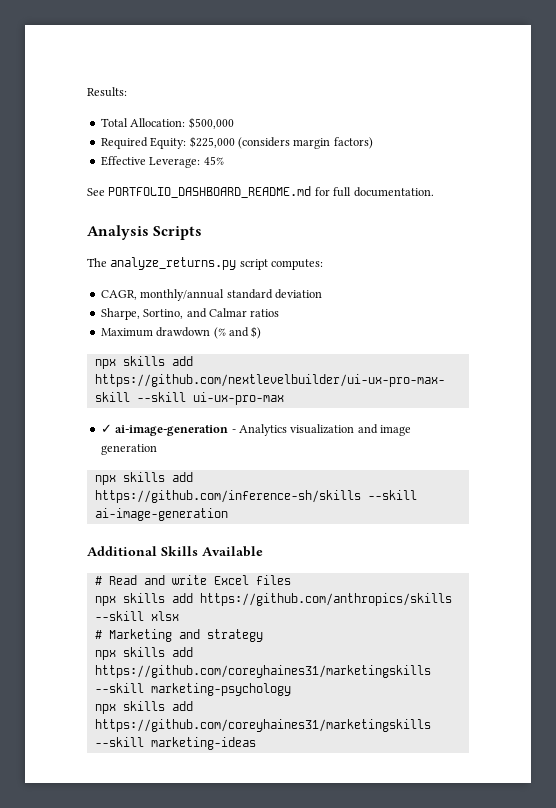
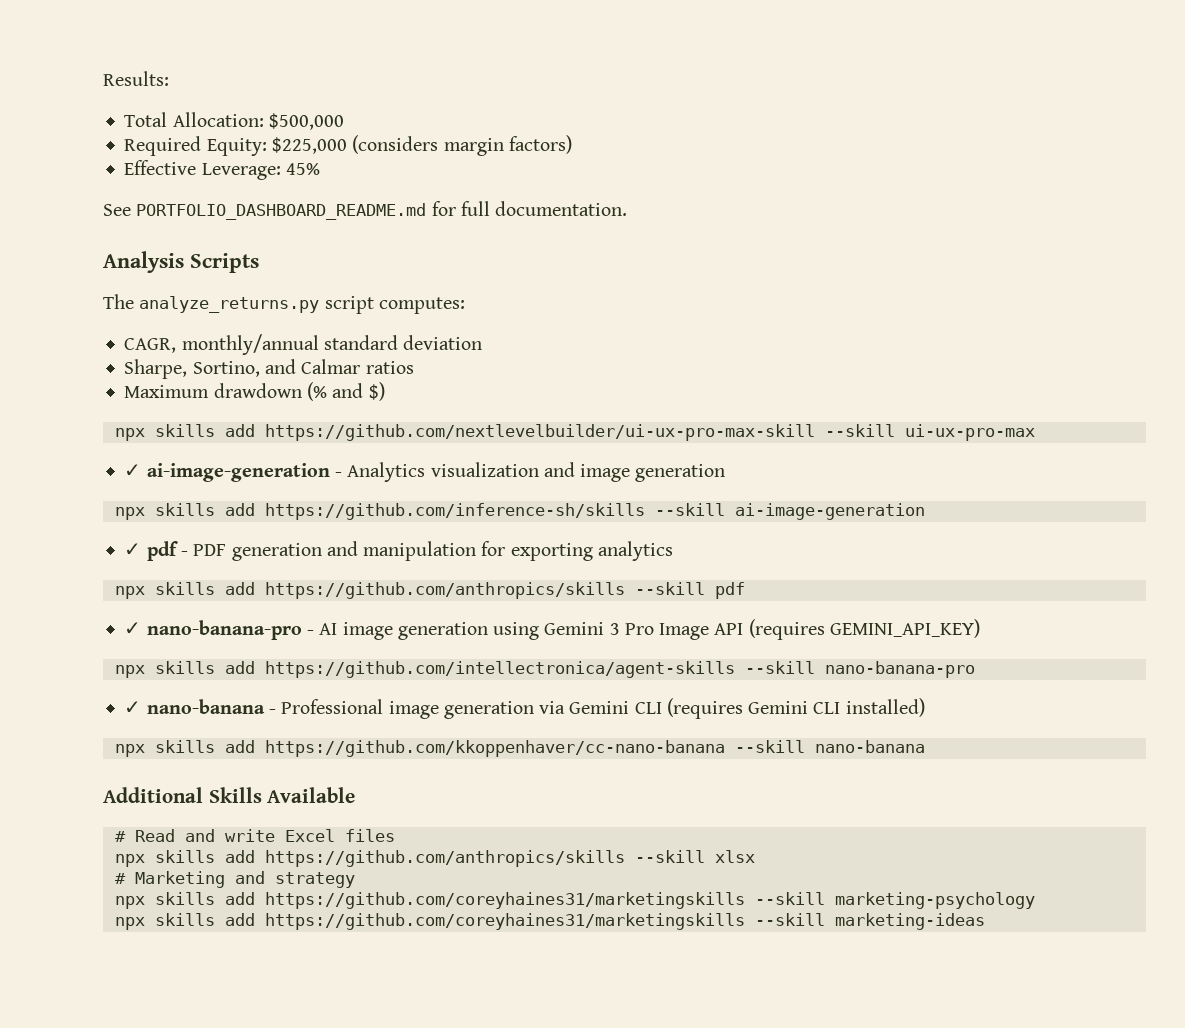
+ ✓ pdf - PDF generation and manipulation for exporting analytics
+ npx skills add https://github.com/anthropics/skills --skill pdf
+ ✓ nano-banana-pro - AI image generation using Gemini 3 Pro Image API (requires GEMINI_API_KEY)
+ npx skills add https://github.com/intellectronica/agent-skills --skill nano-banana-pro
+ ✓ nano-banana - Professional image generation via Gemini CLI (requires Gemini CLI installed)
+ npx skills add https://github.com/kkoppenhaver/cc-nano-banana --skill nano-banana

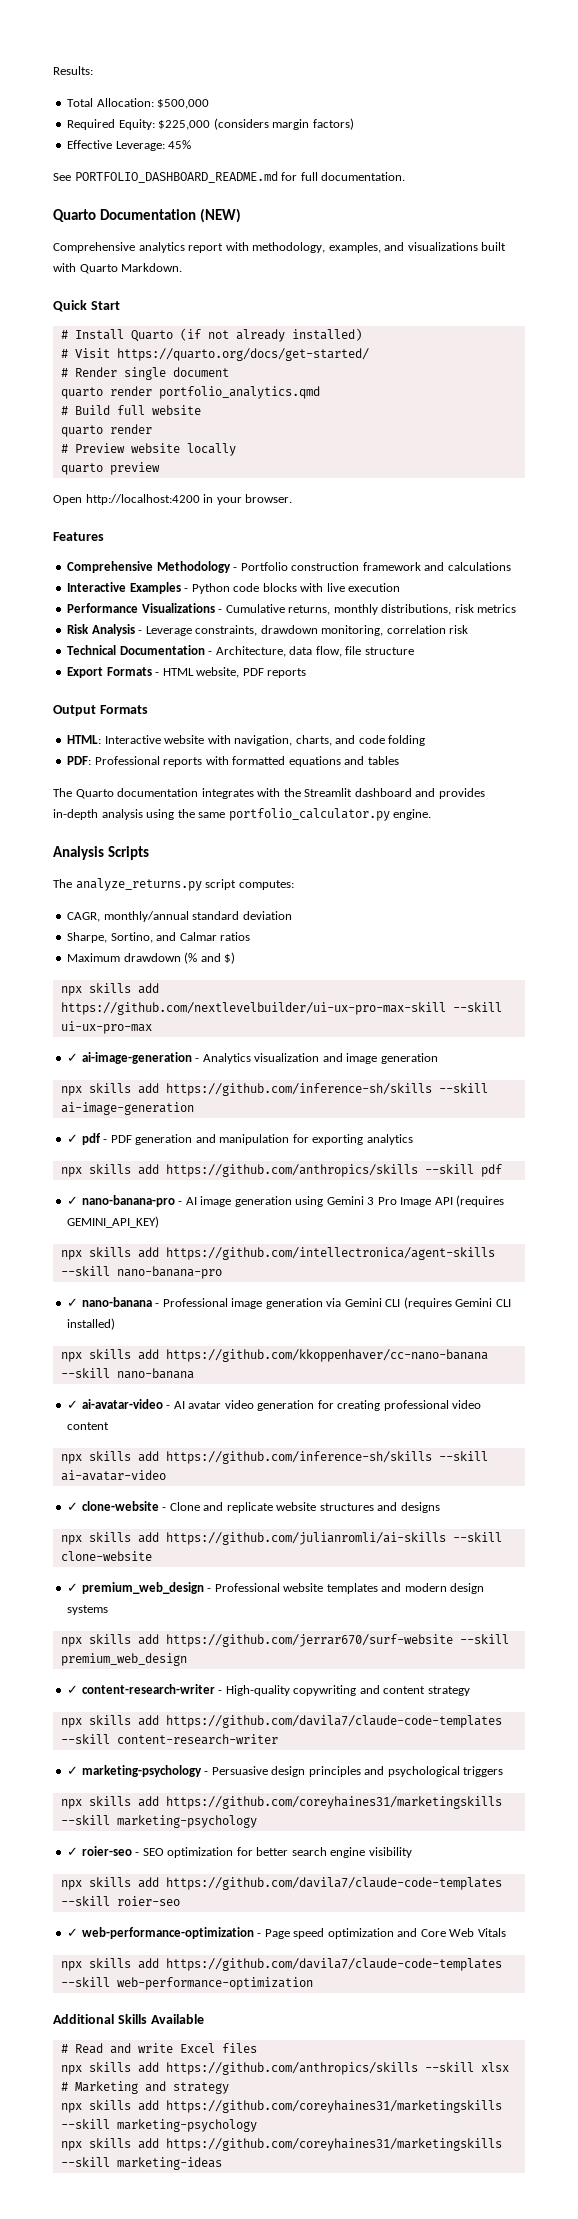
+ Quarto Documentation (NEW)
+ Comprehensive analytics report with methodology, examples, and visualizations built with Quarto Markdown.
+ Quick Start
+ # Install Quarto (if not already installed)
+ # Visit https://quarto.org/docs/get-started/
+ # Render single document
+ quarto render portfolio_analytics.qmd
+ # Build full website
+ quarto render
+ # Preview website locally
+ quarto preview
+ Open http://localhost:4200 in your browser.
+ Features
+ Comprehensive Methodology - Portfolio construction framework and calculations
+ Interactive Examples - Python code blocks with live execution
+ Performance Visualizations - Cumulative returns, monthly distributions, risk metrics
+ Risk Analysis - Leverage constraints, drawdown monitoring, correlation risk
+ Technical Documentation - Architecture, data flow, file structure
+ Export Formats - HTML website, PDF reports
+ Output Formats
+ HTML: Interactive website with navigation, charts, and code folding
+ PDF: Professional reports with formatted equations and tables
+ The Quarto documentation integrates with the Streamlit dashboard and provides in-depth analysis using the same portfolio_calculator.py engine.
+ ✓ ai-avatar-video - AI avatar video generation for creating professional video content
+ npx skills add https://github.com/inference-sh/skills --skill ai-avatar-video
+ ✓ clone-website - Clone and replicate website structures and designs
+ npx skills add https://github.com/julianromli/ai-skills --skill clone-website
+ ✓ premium_web_design - Professional website templates and modern design systems
+ npx skills add https://github.com/jerrar670/surf-website --skill premium_web_design
+ ✓ content-research-writer - High-quality copywriting and content strategy
+ npx skills add https://github.com/davila7/claude-code-templates --skill content-research-writer
+ ✓ marketing-psychology - Persuasive design principles and psychological triggers
+ npx skills add https://github.com/coreyhaines31/marketingskills --skill marketing-psychology
+ ✓ roier-seo - SEO optimization for better search engine visibility
+ npx skills add https://github.com/davila7/claude-code-templates --skill roier-seo
+ ✓ web-performance-optimization - Page speed optimization and Core Web Vitals
+ npx skills add https://github.com/davila7/claude-code-templates --skill web-performance-optimization

